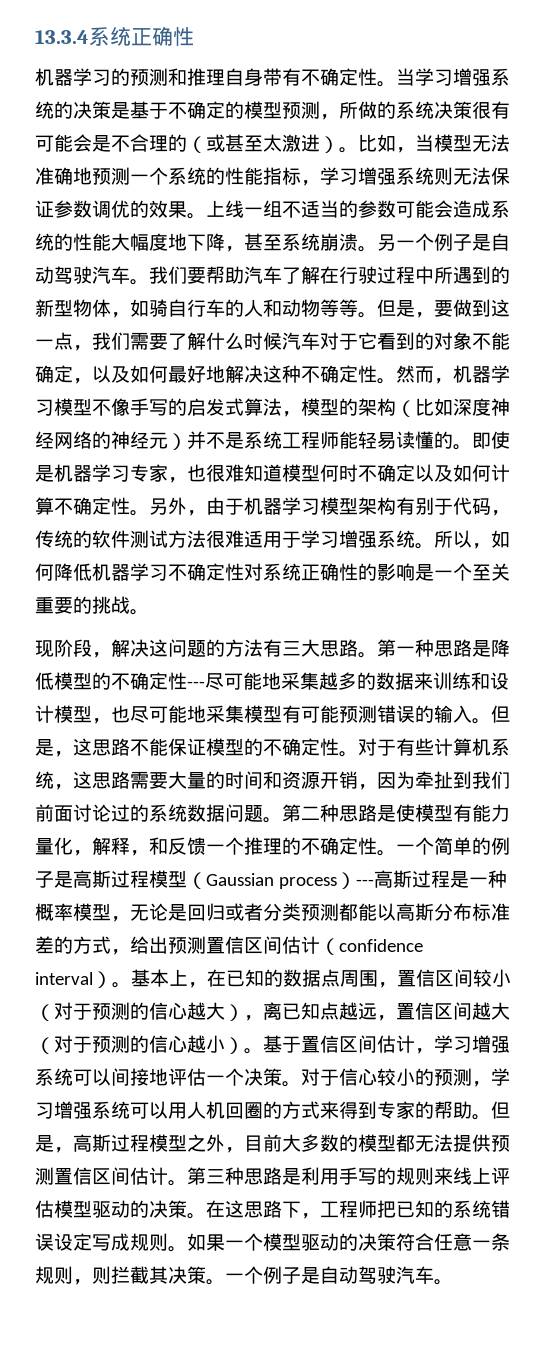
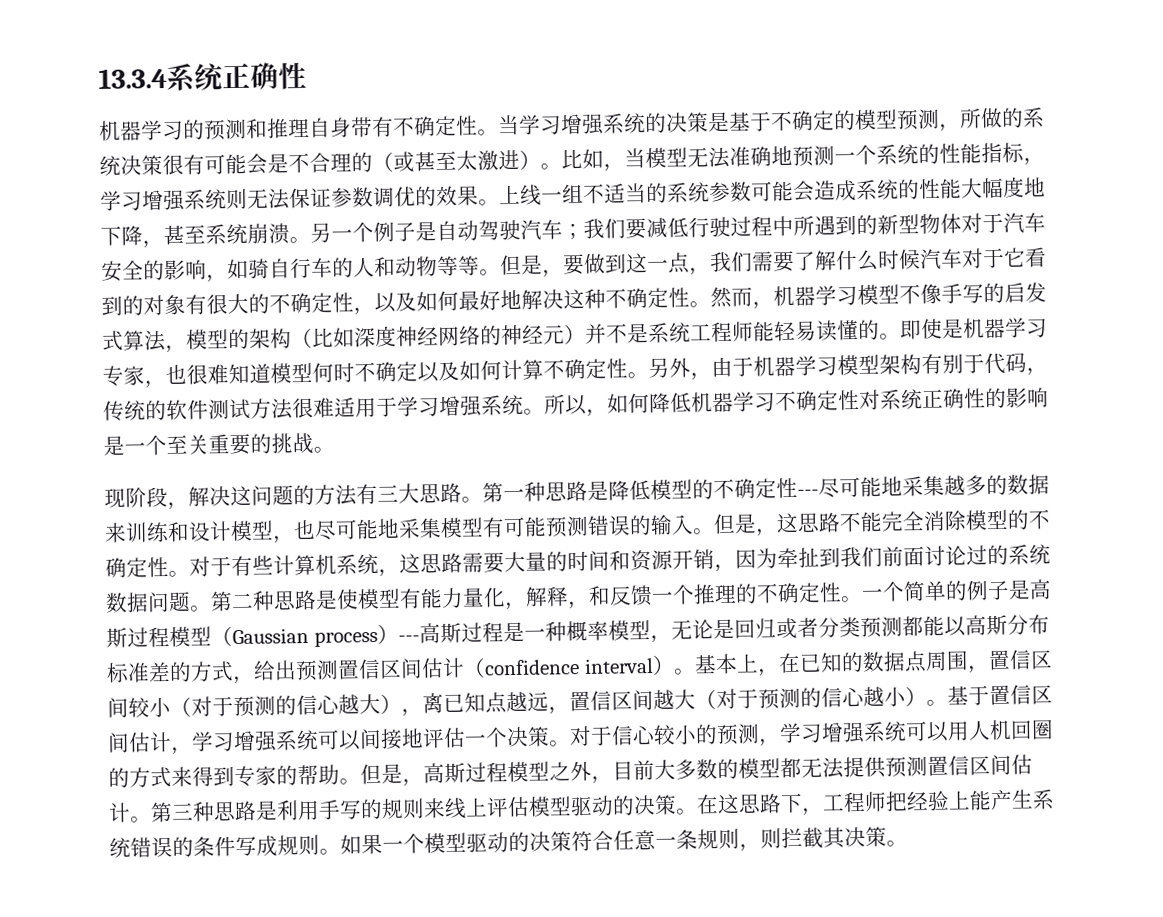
- 上线一组不适当的参数可能会造成系统的性能大幅度地下降，甚至系统崩溃。
+ 上线一组不适当的系统参数可能会造成系统的性能大幅度地下降，甚至系统崩溃。
- 另一个例子是自动驾驶汽车。我们要帮助汽车了解在行驶过程中所遇到的新型物体，如骑自行车的人和动物等等。
+ 另一个例子是自动驾驶汽车；我们要减低行驶过程中所遇到的新型物体对于汽车安全的影响，如骑自行车的人和动物等等。
- 但是，要做到这一点，我们需要了解什么时候汽车对于它看到的对象不能确定，以及如何最好地解决这种不确定性。
+ 但是，要做到这一点，我们需要了解什么时候汽车对于它看到的对象有很大的不确定性，以及如何最好地解决这种不确定性。
- 但是，这思路不能保证模型的不确定性。
+ 但是，这思路不能完全消除模型的不确定性。
- 在这思路下，工程师把已知的系统错误设定写成规则。
+ 在这思路下，工程师把经验上能产生系统错误的条件写成规则。
- 如果一个模型驱动的决策符合任意一条规则，则拦截其决策。一个例子是自动驾驶汽车。
+ 如果一个模型驱动的决策符合任意一条规则，则拦截其决策。

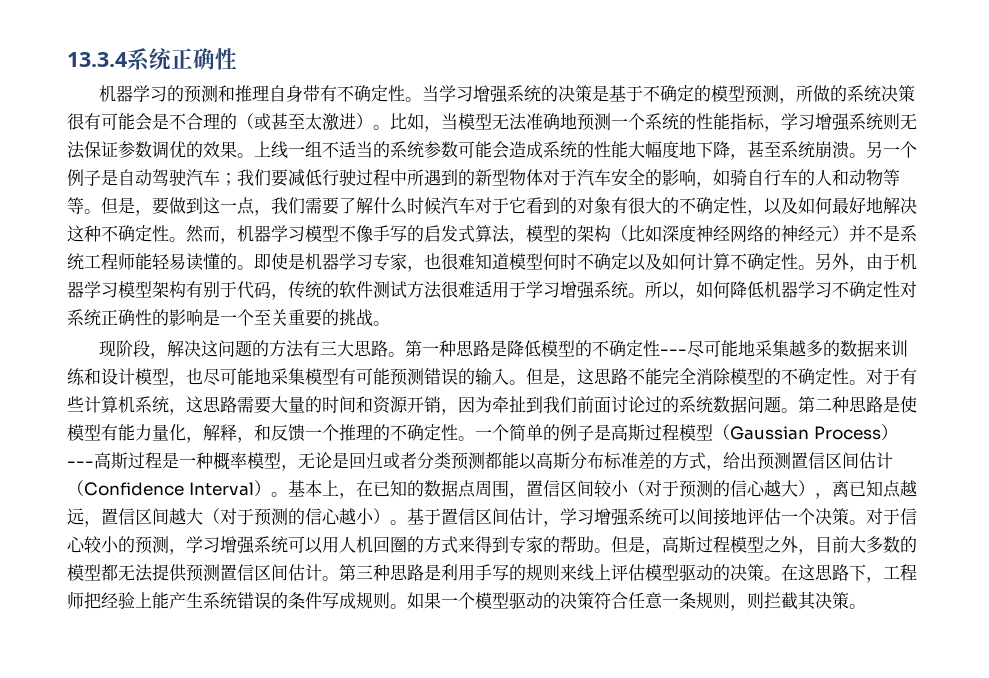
- 一个简单的例子是高斯过程模型（Gaussian process）---高斯过程是一种概率模型，无论是回归或者分类预测都能以高斯分布标准差的方式，给出预测置信区间估计（confidence interval）。
+ 一个简单的例子是高斯过程模型（Gaussian Process）---高斯过程是一种概率模型，无论是回归或者分类预测都能以高斯分布标准差的方式，给出预测置信区间估计（Confidence Interval）。

